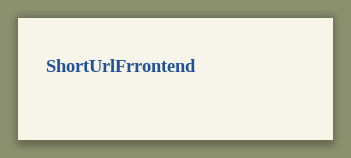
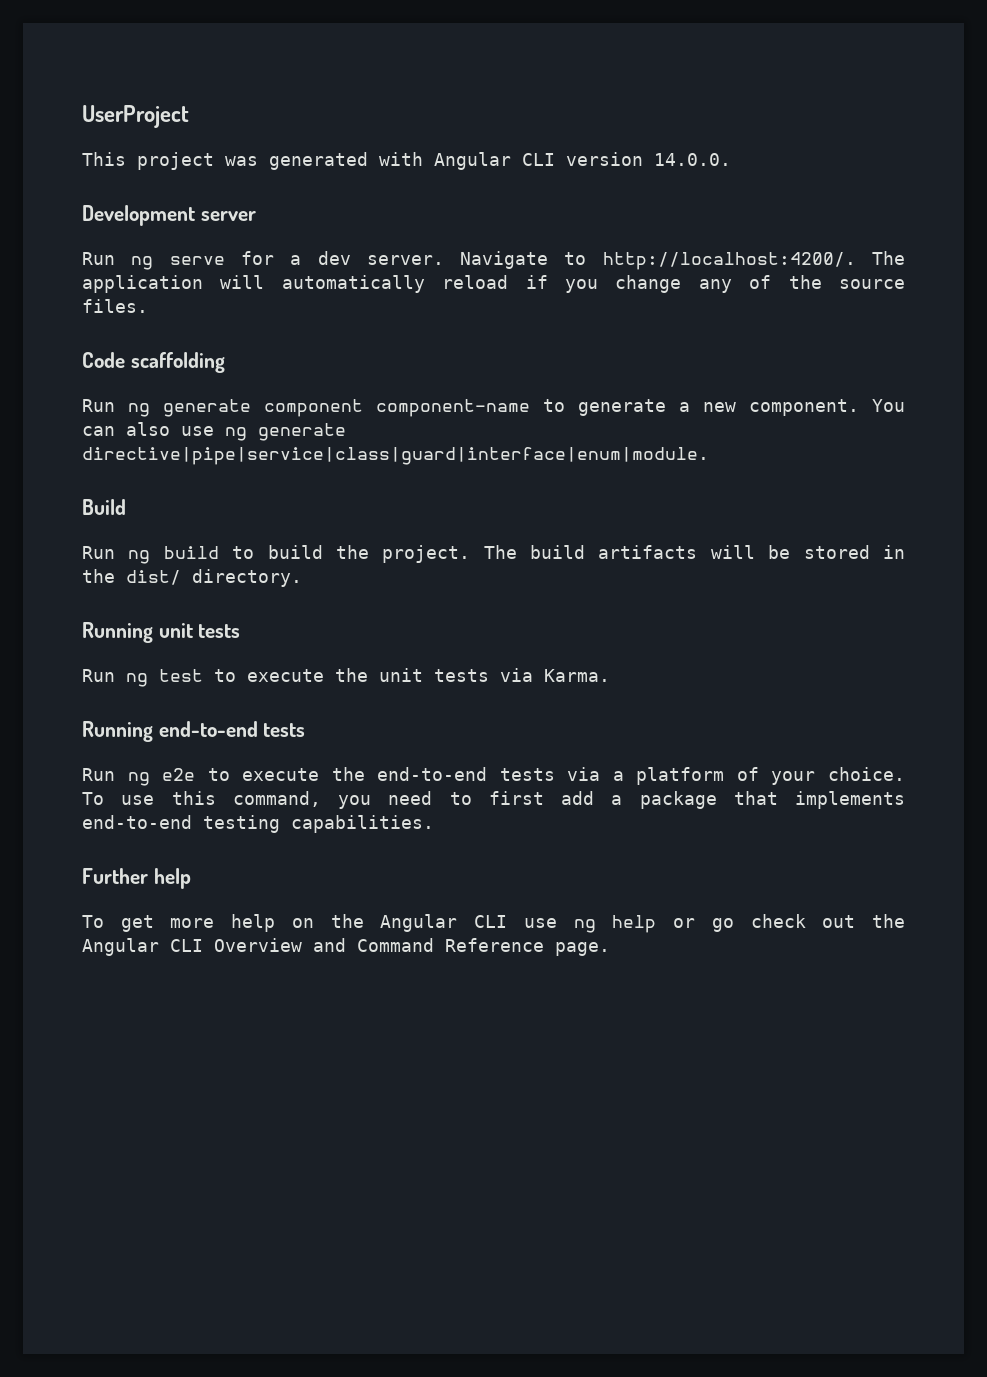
- ShortUrlFrrontend
+ UserProject
+ This project was generated with Angular CLI version 14.0.0.
+ Development server
+ Run ng serve for a dev server. Navigate to http://localhost:4200/. The application will automatically reload if you change any of the source files.
+ Code scaffolding
+ Run ng generate component component-name to generate a new component. You can also use ng generate directive|pipe|service|class|guard|interface|enum|module.
+ Build
+ Run ng build to build the project. The build artifacts will be stored in the dist/ directory.
+ Running unit tests
+ Run ng test to execute the unit tests via Karma.
+ Running end-to-end tests
+ Run ng e2e to execute the end-to-end tests via a platform of your choice. To use this command, you need to first add a package that implements end-to-end testing capabilities.
+ Further help
+ To get more help on the Angular CLI use ng help or go check out the Angular CLI Overview and Command Reference page.

